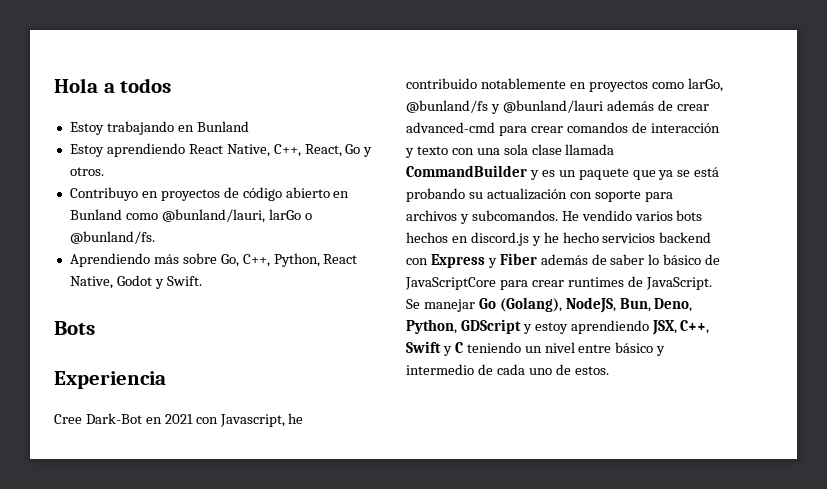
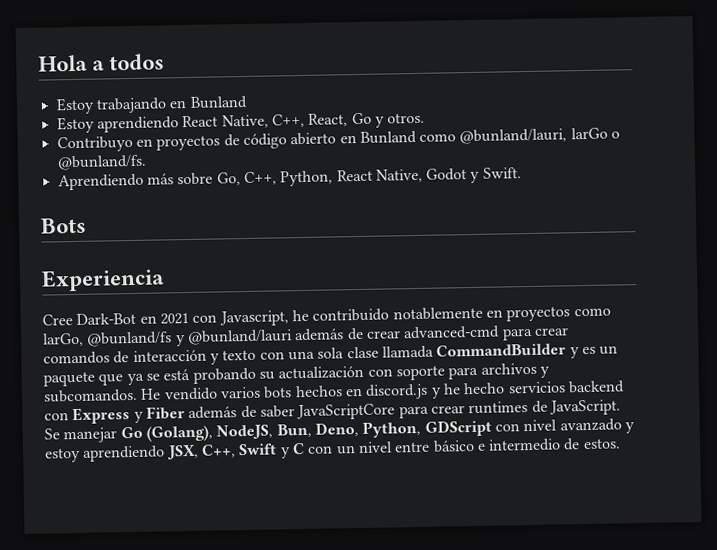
- He vendido varios bots hechos en discord.js y he hecho servicios backend con Express y Fiber además de saber lo básico de JavaScriptCore para crear runtimes de JavaScript.
+ He vendido varios bots hechos en discord.js y he hecho servicios backend con Express y Fiber además de saber JavaScriptCore para crear runtimes de JavaScript.
- Se manejar Go (Golang), NodeJS, Bun, Deno, Python, GDScript y estoy aprendiendo JSX, C++, Swift y C teniendo un nivel entre básico y intermedio de cada uno de estos.
+ Se manejar Go (Golang), NodeJS, Bun, Deno, Python, GDScript con nivel avanzado y estoy aprendiendo JSX, C++, Swift y C con un nivel entre básico e intermedio de estos.

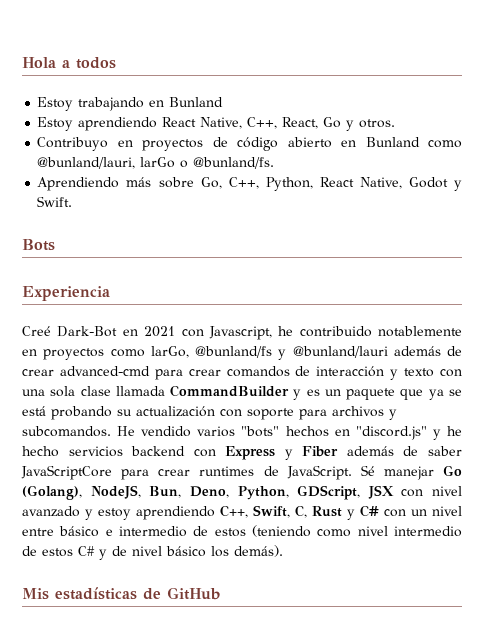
- Cree Dark-Bot en 2021 con Javascript, he contribuido notablemente en proyectos como larGo, @bunland/fs y @bunland/lauri además de crear advanced-cmd para crear comandos de interacción y texto con una sola clase llamada CommandBuilder y es un paquete que ya se está probando su actualización con soporte para archivos y subcomandos.
+ Creé Dark-Bot en 2021 con Javascript, he contribuido notablemente en proyectos como larGo, @bunland/fs y @bunland/lauri además de crear advanced-cmd para crear comandos de interacción y texto con una sola clase llamada CommandBuilder y es un paquete que ya se está probando su actualización con soporte para archivos y subcomandos.
- He vendido varios bots hechos en discord.js y he hecho servicios backend con Express y Fiber además de saber JavaScriptCore para crear runtimes de JavaScript.
+ He vendido varios "bots" hechos en "discord.js" y he hecho servicios backend con Express y Fiber además de saber JavaScriptCore para crear runtimes de JavaScript.
- Se manejar Go (Golang), NodeJS, Bun, Deno, Python, GDScript con nivel avanzado y estoy aprendiendo JSX, C++, Swift y C con un nivel entre básico e intermedio de estos.
+ Sé manejar Go (Golang), NodeJS, Bun, Deno, Python, GDScript, JSX con nivel avanzado y estoy aprendiendo C++, Swift, C, Rust y C# con un nivel entre básico e intermedio de estos (teniendo como nivel intermedio de estos C# y de nivel básico los demás).
+ Mis estadísticas de GitHub

